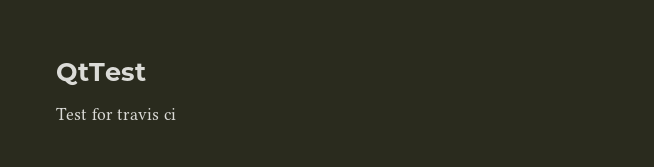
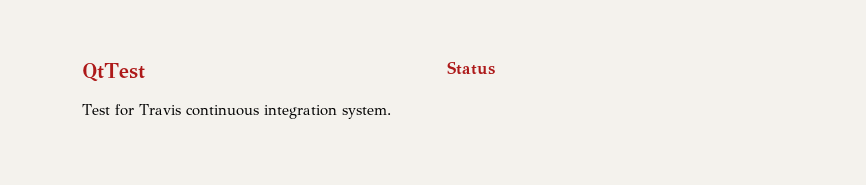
- Test for travis ci
+ Test for Travis continuous integration system.
+ Status

